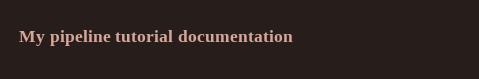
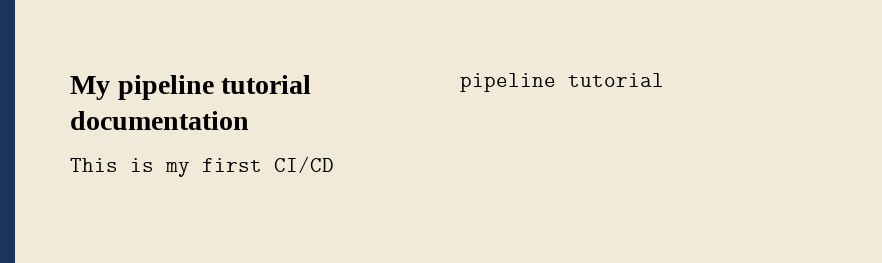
+ This is my first CI/CD pipeline tutorial

